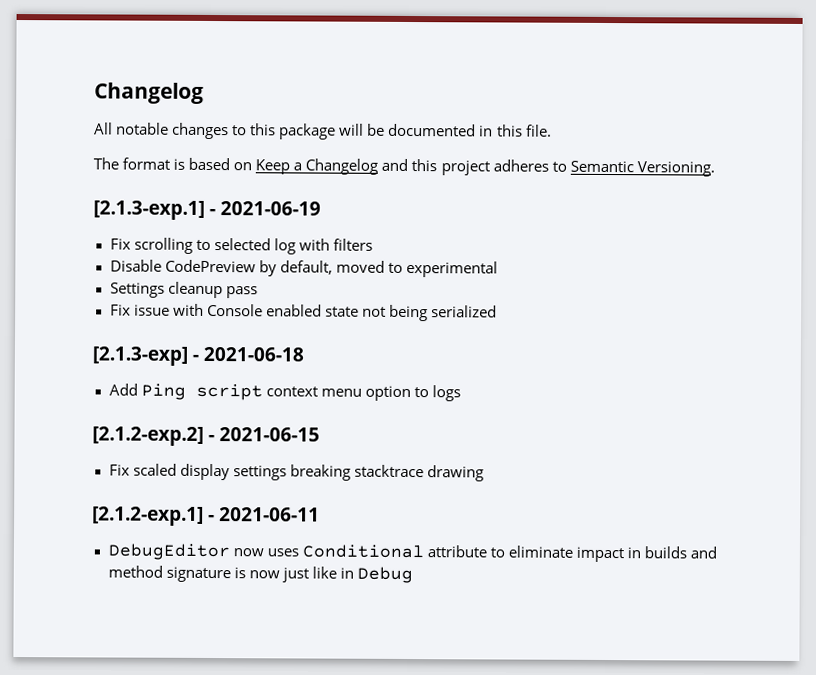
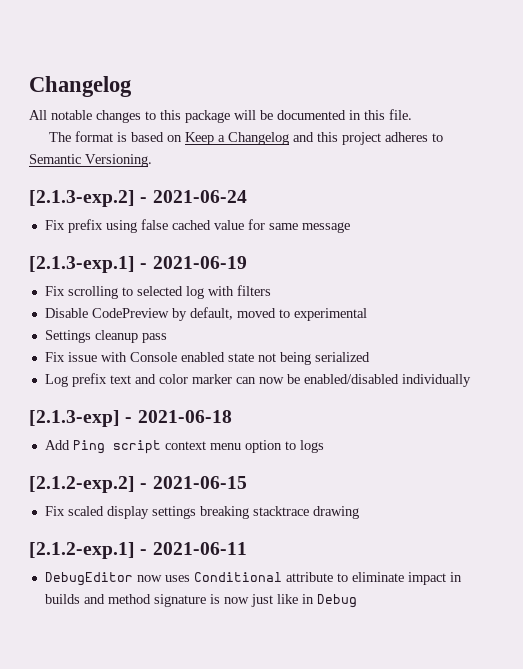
+ [2.1.3-exp.2] - 2021-06-24
+ Fix prefix using false cached value for same message
+ Log prefix text and color marker can now be enabled/disabled individually

